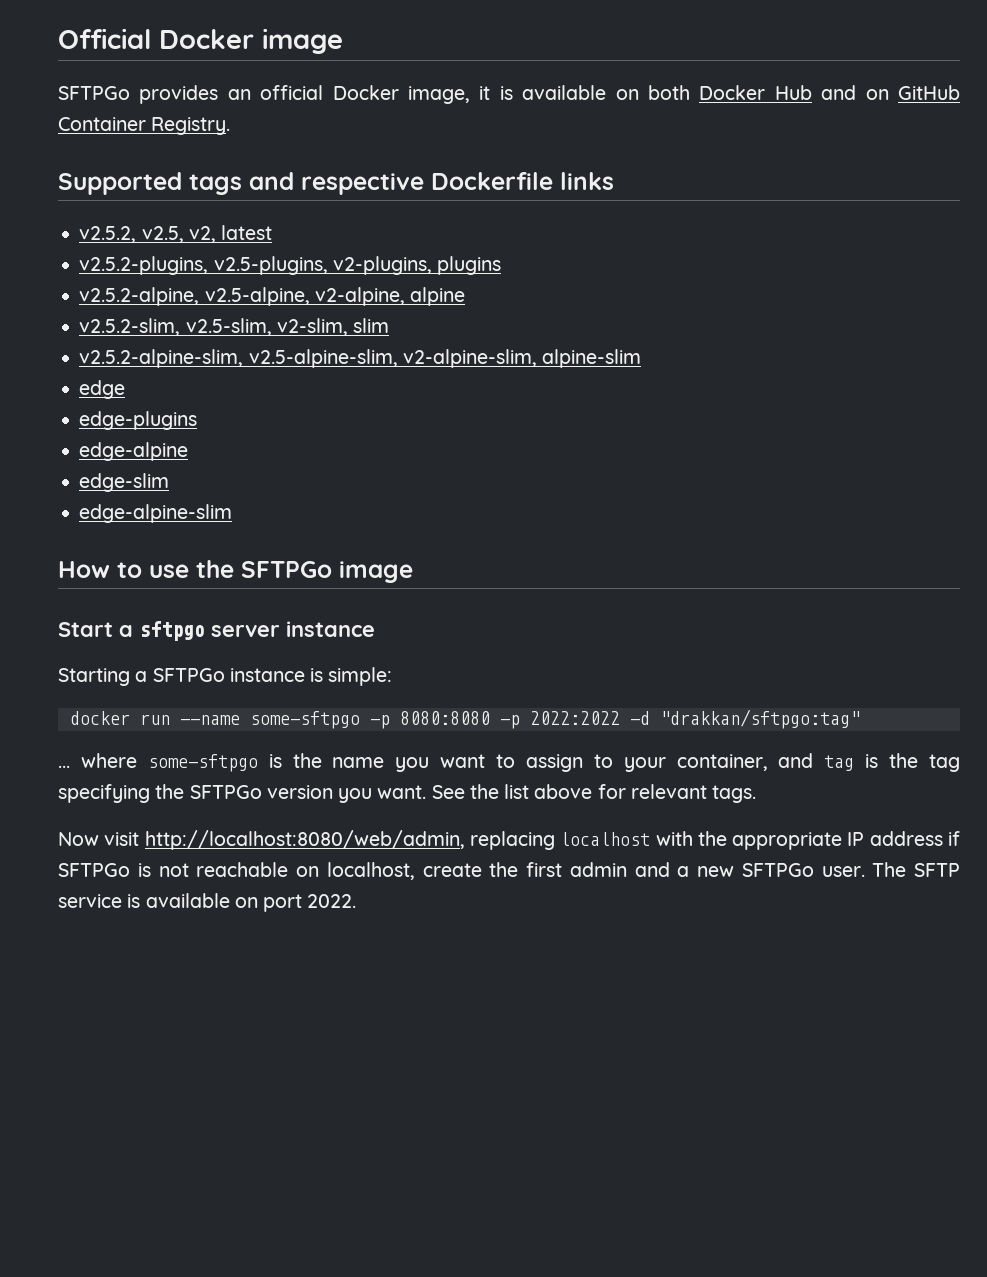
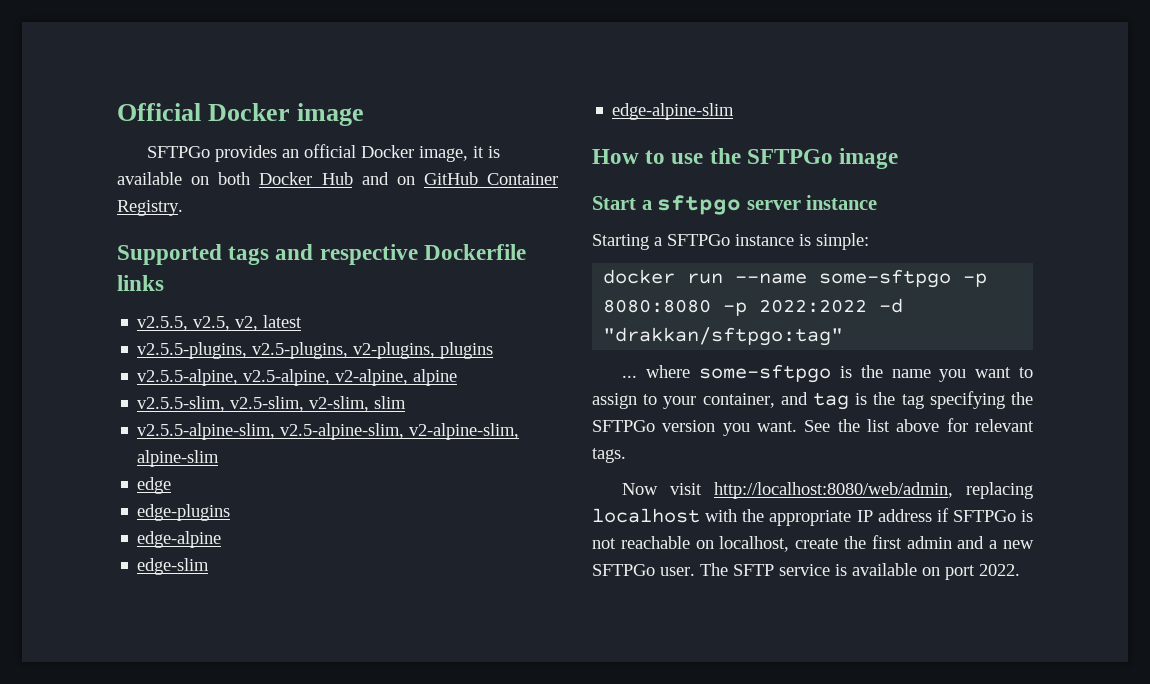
- v2.5.2, v2.5, v2, latest
+ v2.5.5, v2.5, v2, latest
- v2.5.2-plugins, v2.5-plugins, v2-plugins, plugins
+ v2.5.5-plugins, v2.5-plugins, v2-plugins, plugins
- v2.5.2-alpine, v2.5-alpine, v2-alpine, alpine
+ v2.5.5-alpine, v2.5-alpine, v2-alpine, alpine
- v2.5.2-slim, v2.5-slim, v2-slim, slim
+ v2.5.5-slim, v2.5-slim, v2-slim, slim
- v2.5.2-alpine-slim, v2.5-alpine-slim, v2-alpine-slim, alpine-slim
+ v2.5.5-alpine-slim, v2.5-alpine-slim, v2-alpine-slim, alpine-slim

